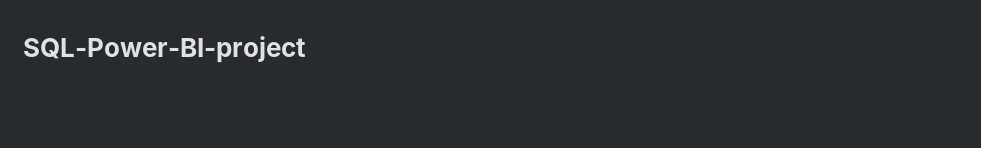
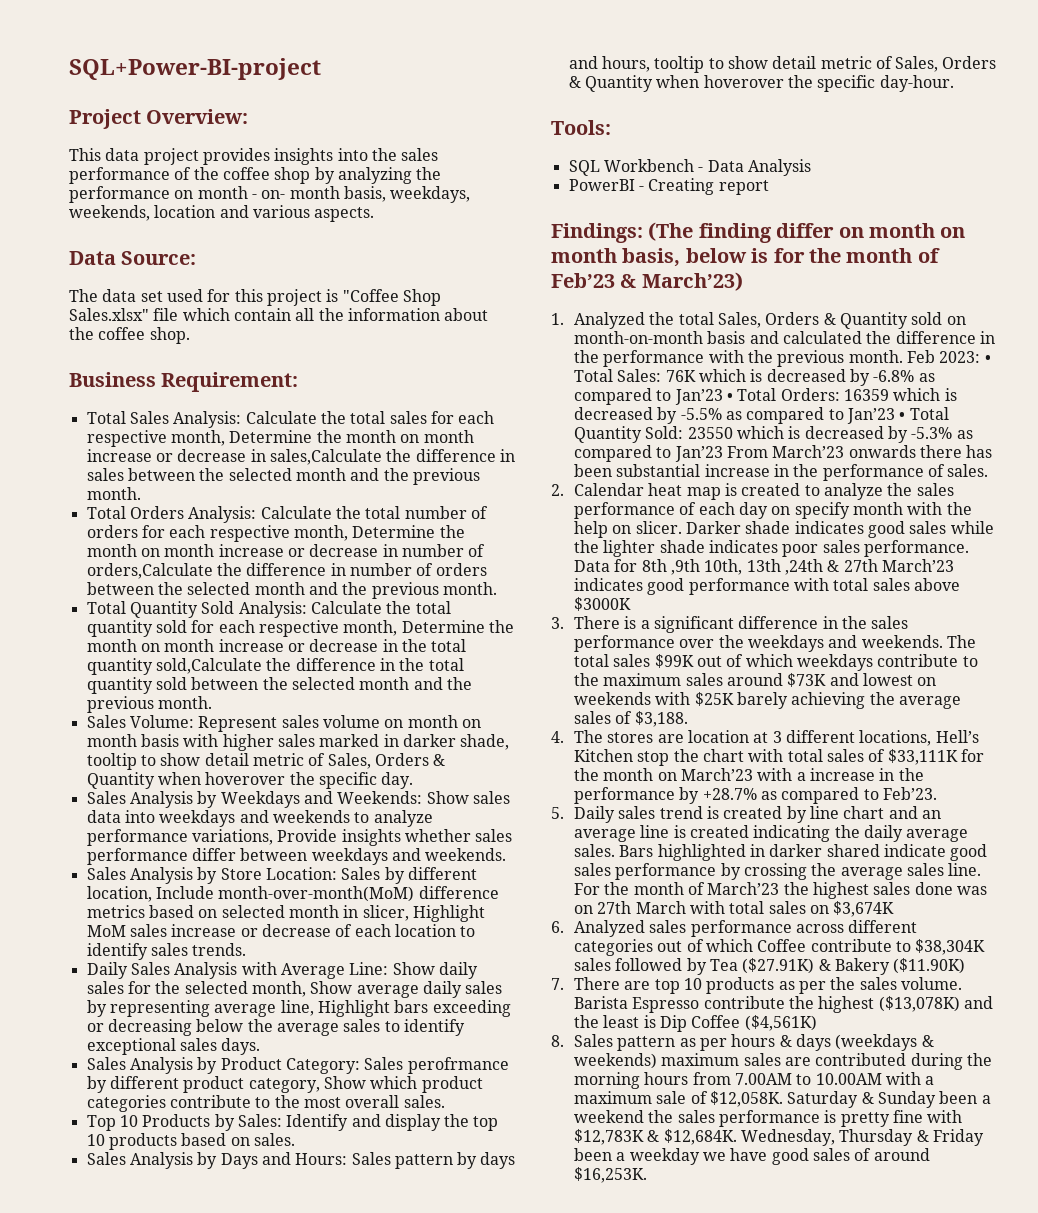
- SQL-Power-BI-project
+ SQL+Power-BI-project
+ Project Overview:
+ This data project provides insights into the sales performance of the coffee shop by analyzing the performance on month - on- month basis, weekdays, weekends, location and various aspects.
+ Data Source:
+ The data set used for this project is "Coffee Shop Sales.xlsx" file which contain all the information about the coffee shop.
+ Business Requirement:
+ Total Sales Analysis: Calculate the total sales for each respective month, Determine the month on month increase or decrease in sales,Calculate the difference in sales between the selected month and the previous month.
+ Total Orders Analysis: Calculate the total number of orders for each respective month, Determine the month on month increase or decrease in number of orders,Calculate the difference in number of orders between the selected month and the previous month.
+ Total Quantity Sold Analysis: Calculate the total quantity sold for each respective month, Determine the month on month increase or decrease in the total quantity sold,Calculate the difference in the total quantity sold between the selected month and the previous month.
+ Sales Volume: Represent sales volume on month on month basis with higher sales marked in darker shade, tooltip to show detail metric of Sales, Orders & Quantity when hoverover the specific day.
+ Sales Analysis by Weekdays and Weekends: Show sales data into weekdays and weekends to analyze performance variations, Provide insights whether sales performance differ between weekdays and weekends.
+ Sales Analysis by Store Location: Sales by different location, Include month-over-month(MoM) difference metrics based on selected month in slicer, Highlight MoM sales increase or decrease of each location to identify sales trends.
+ Daily Sales Analysis with Average Line: Show daily sales for the selected month, Show average daily sales by representing average line, Highlight bars exceeding or decreasing below the average sales to identify exceptional sales days.
+ Sales Analysis by Product Category: Sales perofrmance by different product category, Show which product categories contribute to the most overall sales.
+ Top 10 Products by Sales: Identify and display the top 10 products based on sales.
+ Sales Analysis by Days and Hours: Sales pattern by days and hours, tooltip to show detail metric of Sales, Orders & Quantity when hoverover the specific day-hour.
+ Tools:
+ SQL Workbench - Data Analysis
+ PowerBI - Creating report
+ Findings: (The finding differ on month on month basis, below is for the month of Feb’23 & March’23)
+ 1. Analyzed the total Sales, Orders & Quantity sold on month-on-month basis and calculated the difference in the performance with the previous month. Feb 2023: • Total Sales: 76K which is decreased by -6.8% as compared to Jan’23 • Total Orders: 16359 which is decreased by -5.5% as compared to Jan’23 • Total Quantity Sold: 23550 which is decreased by -5.3% as compared to Jan’23 From March’23 onwards there has been substantial increase in the performance of sales.
+ 2. Calendar heat map is created to analyze the sales performance of each day on specify month with the help on slicer. Darker shade indicates good sales while the lighter shade indicates poor sales performance. Data for 8th ,9th 10th, 13th ,24th & 27th March’23 indicates good performance with total sales above $3000K
+ 3. There is a significant difference in the sales performance over the weekdays and weekends. The total sales $99K out of which weekdays contribute to the maximum sales around $73K and lowest on weekends with $25K barely achieving the average sales of $3,188.
+ 4. The stores are location at 3 different locations, Hell’s Kitchen stop the chart with total sales of $33,111K for the month on March’23 with a increase in the performance by +28.7% as compared to Feb’23.
+ 5. Daily sales trend is created by line chart and an average line is created indicating the daily average sales. Bars highlighted in darker shared indicate good sales performance by crossing the average sales line. For the month of March’23 the highest sales done was on 27th March with total sales on $3,674K
+ 6. Analyzed sales performance across different categories out of which Coffee contribute to $38,304K sales followed by Tea ($27.91K) & Bakery ($11.90K)
+ 7. There are top 10 products as per the sales volume. Barista Espresso contribute the highest ($13,078K) and the least is Dip Coffee ($4,561K)
+ 8. Sales pattern as per hours & days (weekdays & weekends) maximum sales are contributed during the morning hours from 7.00AM to 10.00AM with a maximum sale of $12,058K. Saturday & Sunday been a weekend the sales performance is pretty fine with $12,783K & $12,684K. Wednesday, Thursday & Friday been a weekday we have good sales of around $16,253K.

